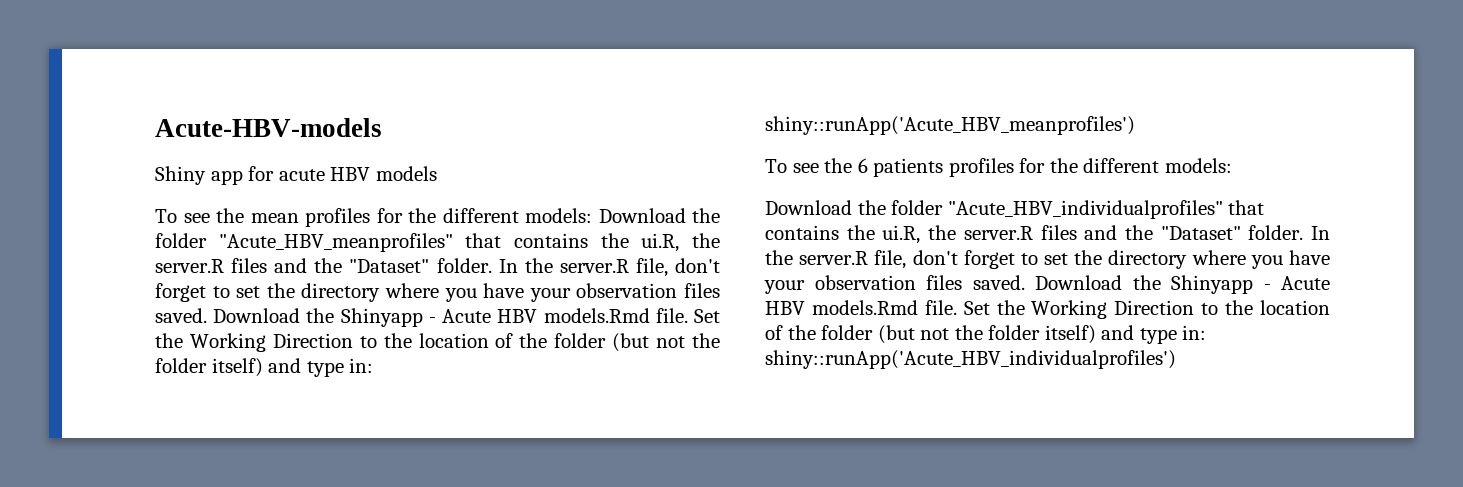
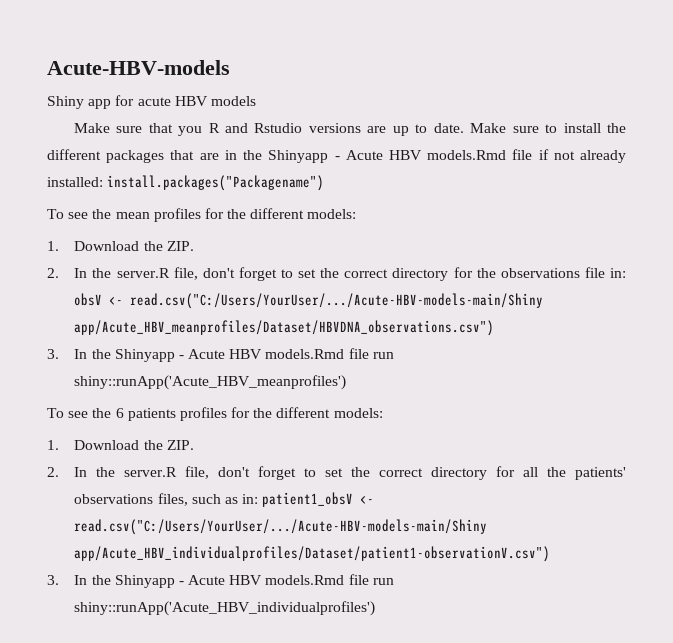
+ Make sure that you R and Rstudio versions are up to date. Make sure to install the different packages that are in the Shinyapp - Acute HBV models.Rmd file if not already installed: install.packages("Packagename")
- To see the mean profiles for the different models: Download the folder "Acute_HBV_meanprofiles" that contains the ui.R, the server.R files and the "Dataset" folder. In the server.R file, don't forget to set the directory where you have your observation files saved. Download the Shinyapp - Acute HBV models.Rmd file. Set the Working Direction to the location of the folder (but not the folder itself) and type in: shiny::runApp('Acute_HBV_meanprofiles')
+ To see the mean profiles for the different models:
+ 1. Download the ZIP.
+ 2. In the server.R file, don't forget to set the correct directory for the observations file in: obsV <- read.csv("C:/Users/YourUser/.../Acute-HBV-models-main/Shiny app/Acute_HBV_meanprofiles/Dataset/HBVDNA_observations.csv")
+ 3. In the Shinyapp - Acute HBV models.Rmd file run shiny::runApp('Acute_HBV_meanprofiles')
  To see the 6 patients profiles for the different models:
- Download the folder "Acute_HBV_individualprofiles" that contains the ui.R, the server.R files and the "Dataset" folder. In the server.R file, don't forget to set the directory where you have your observation files saved. Download the Shinyapp - Acute HBV models.Rmd file. Set the Working Direction to the location of the folder (but not the folder itself) and type in: shiny::runApp('Acute_HBV_individualprofiles')
+ 1. Download the ZIP.
+ 2. In the server.R file, don't forget to set the correct directory for all the patients' observations files, such as in: patient1_obsV <- read.csv("C:/Users/YourUser/.../Acute-HBV-models-main/Shiny app/Acute_HBV_individualprofiles/Dataset/patient1-observationV.csv")
+ 3. In the Shinyapp - Acute HBV models.Rmd file run shiny::runApp('Acute_HBV_individualprofiles')

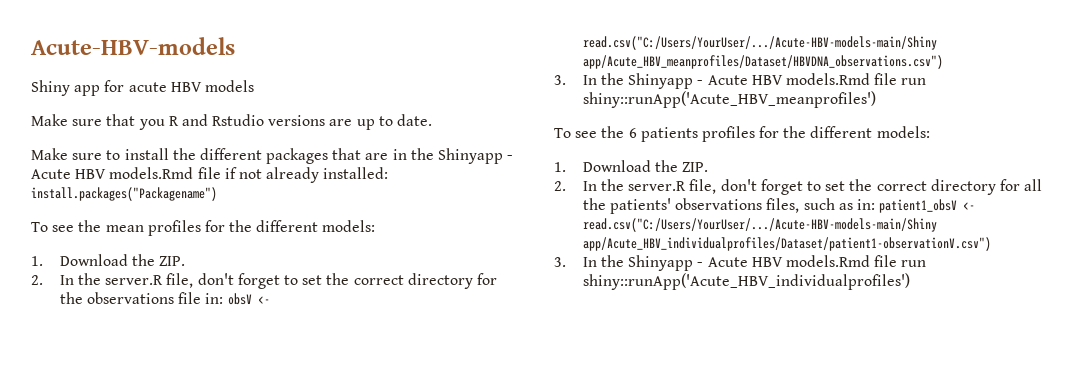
- Make sure that you R and Rstudio versions are up to date. Make sure to install the different packages that are in the Shinyapp - Acute HBV models.Rmd file if not already installed: install.packages("Packagename")
+ Make sure that you R and Rstudio versions are up to date.
+ Make sure to install the different packages that are in the Shinyapp - Acute HBV models.Rmd file if not already installed: install.packages("Packagename")

